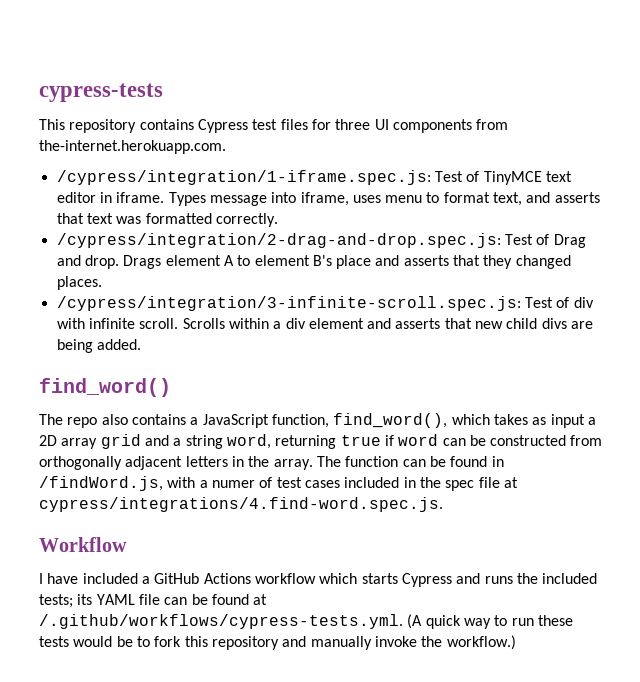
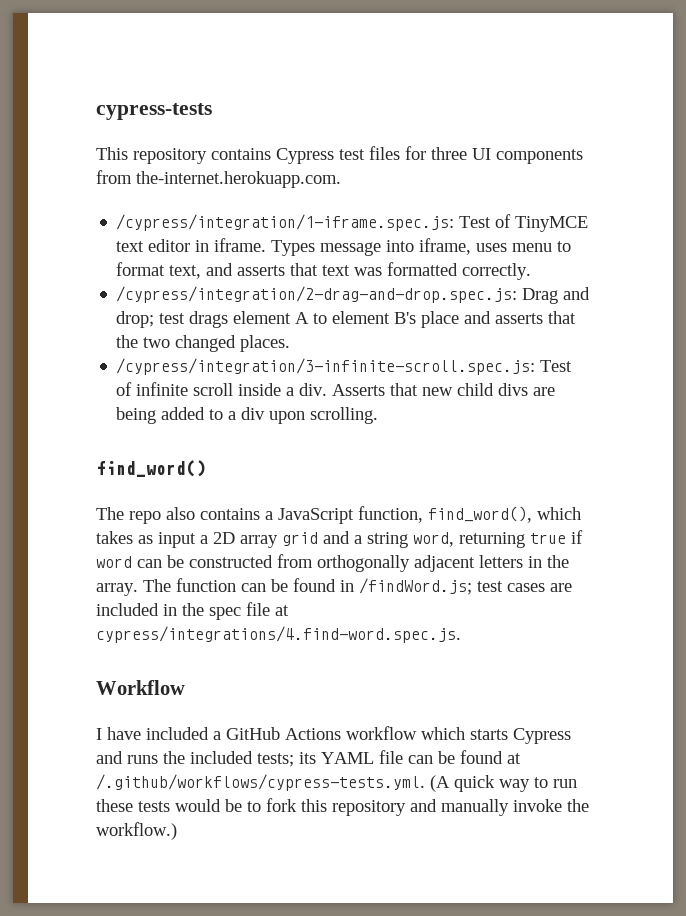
- /cypress/integration/2-drag-and-drop.spec.js: Test of Drag and drop. Drags element A to element B's place and asserts that they changed places.
+ /cypress/integration/2-drag-and-drop.spec.js: Drag and drop; test drags element A to element B's place and asserts that the two changed places.
- /cypress/integration/3-infinite-scroll.spec.js: Test of div with infinite scroll. Scrolls within a div element and asserts that new child divs are being added.
+ /cypress/integration/3-infinite-scroll.spec.js: Test of infinite scroll inside a div. Asserts that new child divs are being added to a div upon scrolling.
- The function can be found in /findWord.js, with a numer of test cases included in the spec file at cypress/integrations/4.find-word.spec.js.
+ The function can be found in /findWord.js; test cases are included in the spec file at cypress/integrations/4.find-word.spec.js.

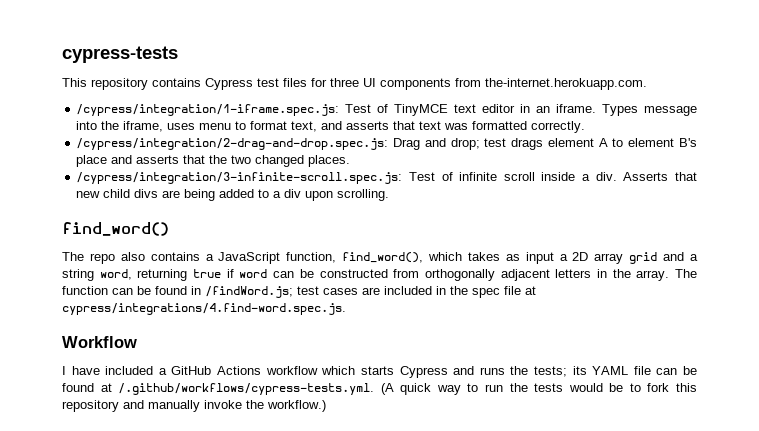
- /cypress/integration/1-iframe.spec.js: Test of TinyMCE text editor in iframe.
+ /cypress/integration/1-iframe.spec.js: Test of TinyMCE text editor in an iframe.
- Types message into iframe, uses menu to format text, and asserts that text was formatted correctly.
+ Types message into the iframe, uses menu to format text, and asserts that text was formatted correctly.
- I have included a GitHub Actions workflow which starts Cypress and runs the included tests; its YAML file can be found at /.github/workflows/cypress-tests.yml. (A quick way to run these tests would be to fork this repository and manually invoke the workflow.)
+ I have included a GitHub Actions workflow which starts Cypress and runs the tests; its YAML file can be found at /.github/workflows/cypress-tests.yml. (A quick way to run the tests would be to fork this repository and manually invoke the workflow.)

